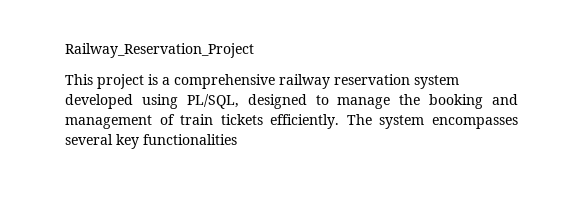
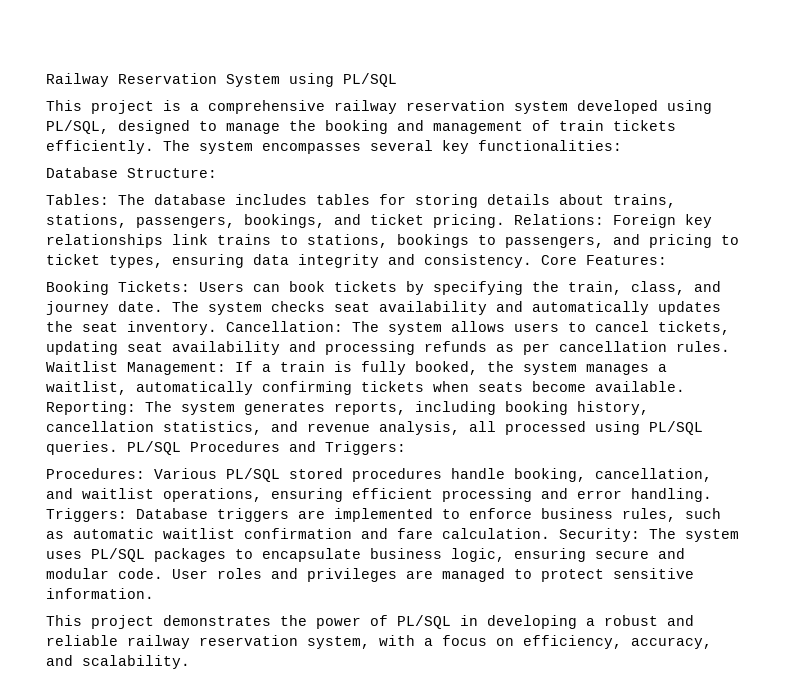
- Railway_Reservation_Project
+ Railway Reservation System using PL/SQL
- The system encompasses several key functionalities
+ The system encompasses several key functionalities:
+ Database Structure:
+ Tables: The database includes tables for storing details about trains, stations, passengers, bookings, and ticket pricing. Relations: Foreign key relationships link trains to stations, bookings to passengers, and pricing to ticket types, ensuring data integrity and consistency. Core Features:
+ Booking Tickets: Users can book tickets by specifying the train, class, and journey date. The system checks seat availability and automatically updates the seat inventory. Cancellation: The system allows users to cancel tickets, updating seat availability and processing refunds as per cancellation rules. Waitlist Management: If a train is fully booked, the system manages a waitlist, automatically confirming tickets when seats become available. Reporting: The system generates reports, including booking history, cancellation statistics, and revenue analysis, all processed using PL/SQL queries. PL/SQL Procedures and Triggers:
+ Procedures: Various PL/SQL stored procedures handle booking, cancellation, and waitlist operations, ensuring efficient processing and error handling. Triggers: Database triggers are implemented to enforce business rules, such as automatic waitlist confirmation and fare calculation. Security: The system uses PL/SQL packages to encapsulate business logic, ensuring secure and modular code. User roles and privileges are managed to protect sensitive information.
+ This project demonstrates the power of PL/SQL in developing a robust and reliable railway reservation system, with a focus on efficiency, accuracy, and scalability.

